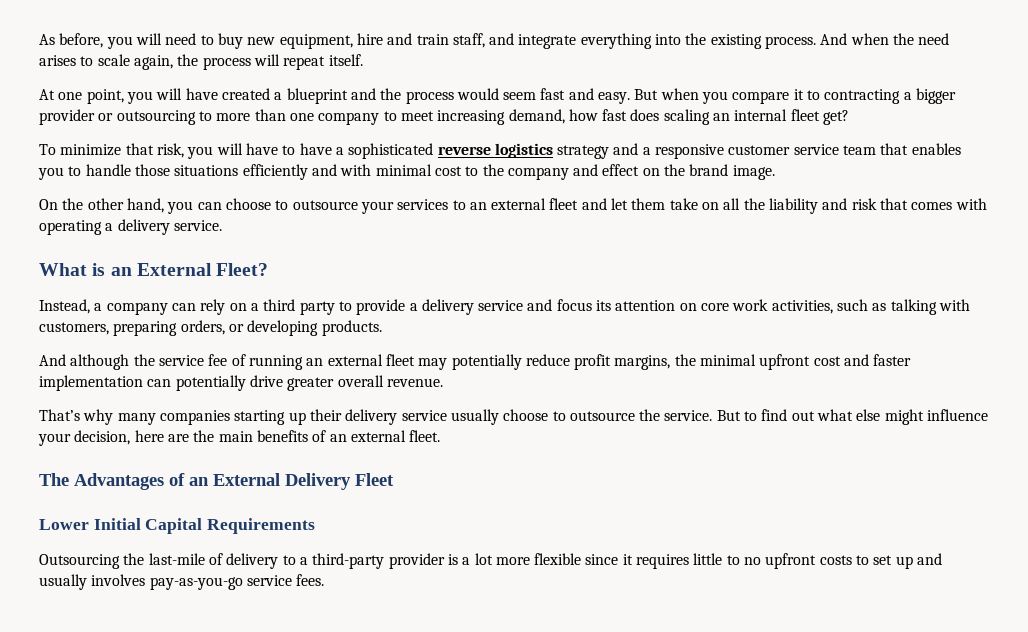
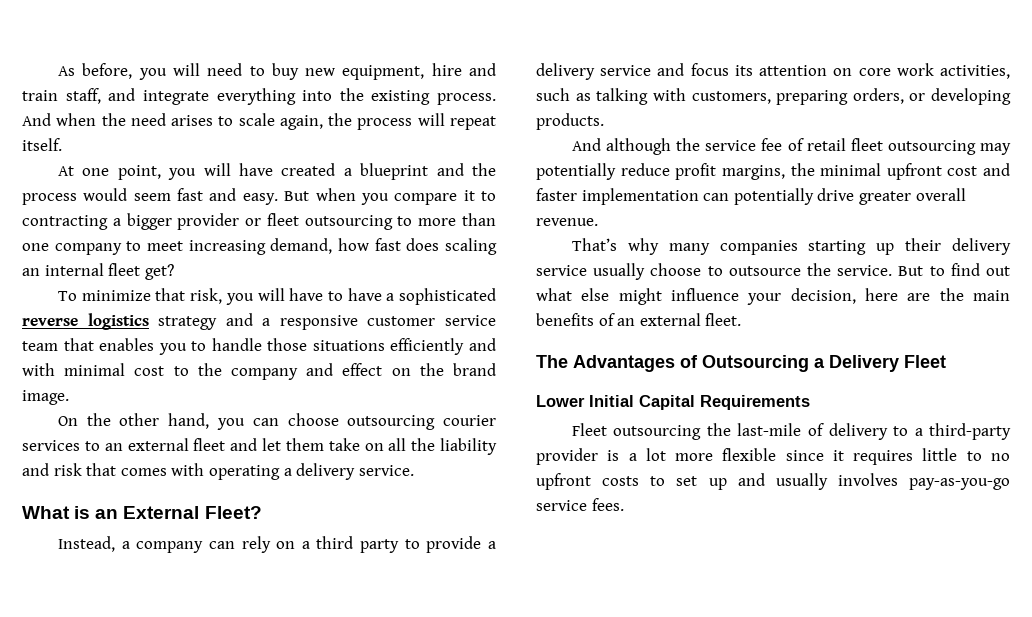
- But when you compare it to contracting a bigger provider or outsourcing to more than one company to meet increasing demand, how fast does scaling an internal fleet get?
+ But when you compare it to contracting a bigger provider or fleet outsourcing to more than one company to meet increasing demand, how fast does scaling an internal fleet get?
- On the other hand, you can choose to outsource your services to an external fleet and let them take on all the liability and risk that comes with operating a delivery service.
+ On the other hand, you can choose outsourcing courier services to an external fleet and let them take on all the liability and risk that comes with operating a delivery service.
- And although the service fee of running an external fleet may potentially reduce profit margins, the minimal upfront cost and faster implementation can potentially drive greater overall revenue.
+ And although the service fee of retail fleet outsourcing may potentially reduce profit margins, the minimal upfront cost and faster implementation can potentially drive greater overall revenue.
- The Advantages of an External Delivery Fleet
+ The Advantages of Outsourcing a Delivery Fleet
- Outsourcing the last-mile of delivery to a third-party provider is a lot more flexible since it requires little to no upfront costs to set up and usually involves pay-as-you-go service fees.
+ Fleet outsourcing the last-mile of delivery to a third-party provider is a lot more flexible since it requires little to no upfront costs to set up and usually involves pay-as-you-go service fees.

